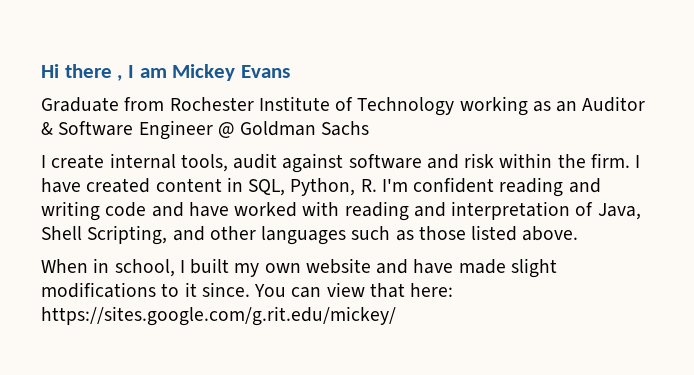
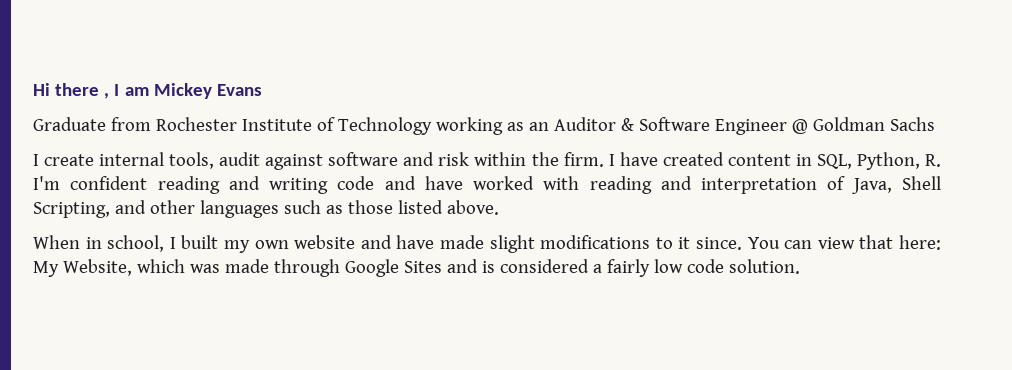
- You can view that here: https://sites.google.com/g.rit.edu/mickey/
+ You can view that here: My Website, which was made through Google Sites and is considered a fairly low code solution.

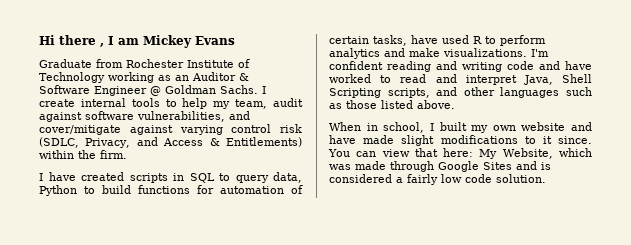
- Graduate from Rochester Institute of Technology working as an Auditor & Software Engineer @ Goldman Sachs
- I create internal tools, audit against software and risk within the firm. I have created content in SQL, Python, R. I'm confident reading and writing code and have worked with reading and interpretation of Java, Shell Scripting, and other languages such as those listed above.
+ Graduate from Rochester Institute of Technology working as an Auditor & Software Engineer @ Goldman Sachs. I create internal tools to help my team, audit against software vulnerabilities, and cover/mitigate against varying control risk (SDLC, Privacy, and Access & Entitlements) within the firm.
+ I have created scripts in SQL to query data, Python to build functions for automation of certain tasks, have used R to perform analytics and make visualizations. I'm confident reading and writing code and have worked to read and interpret Java, Shell Scripting scripts, and other languages such as those listed above.

